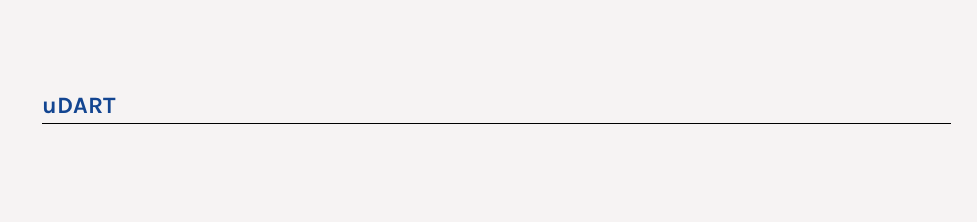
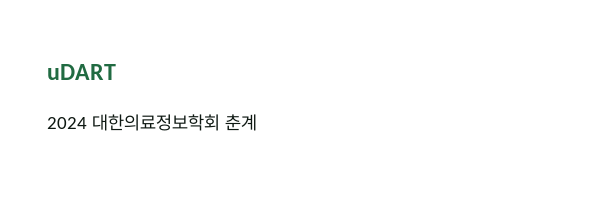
+ 2024 대한의료정보학회 춘계

